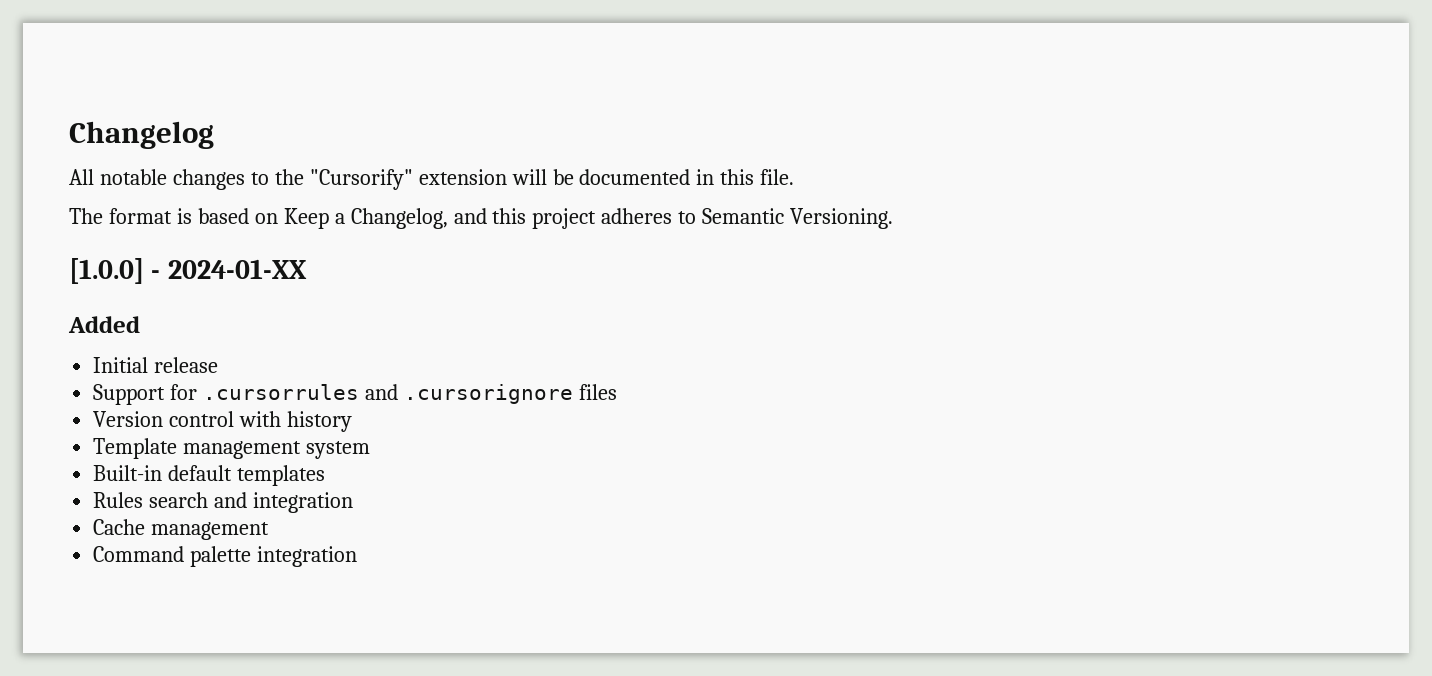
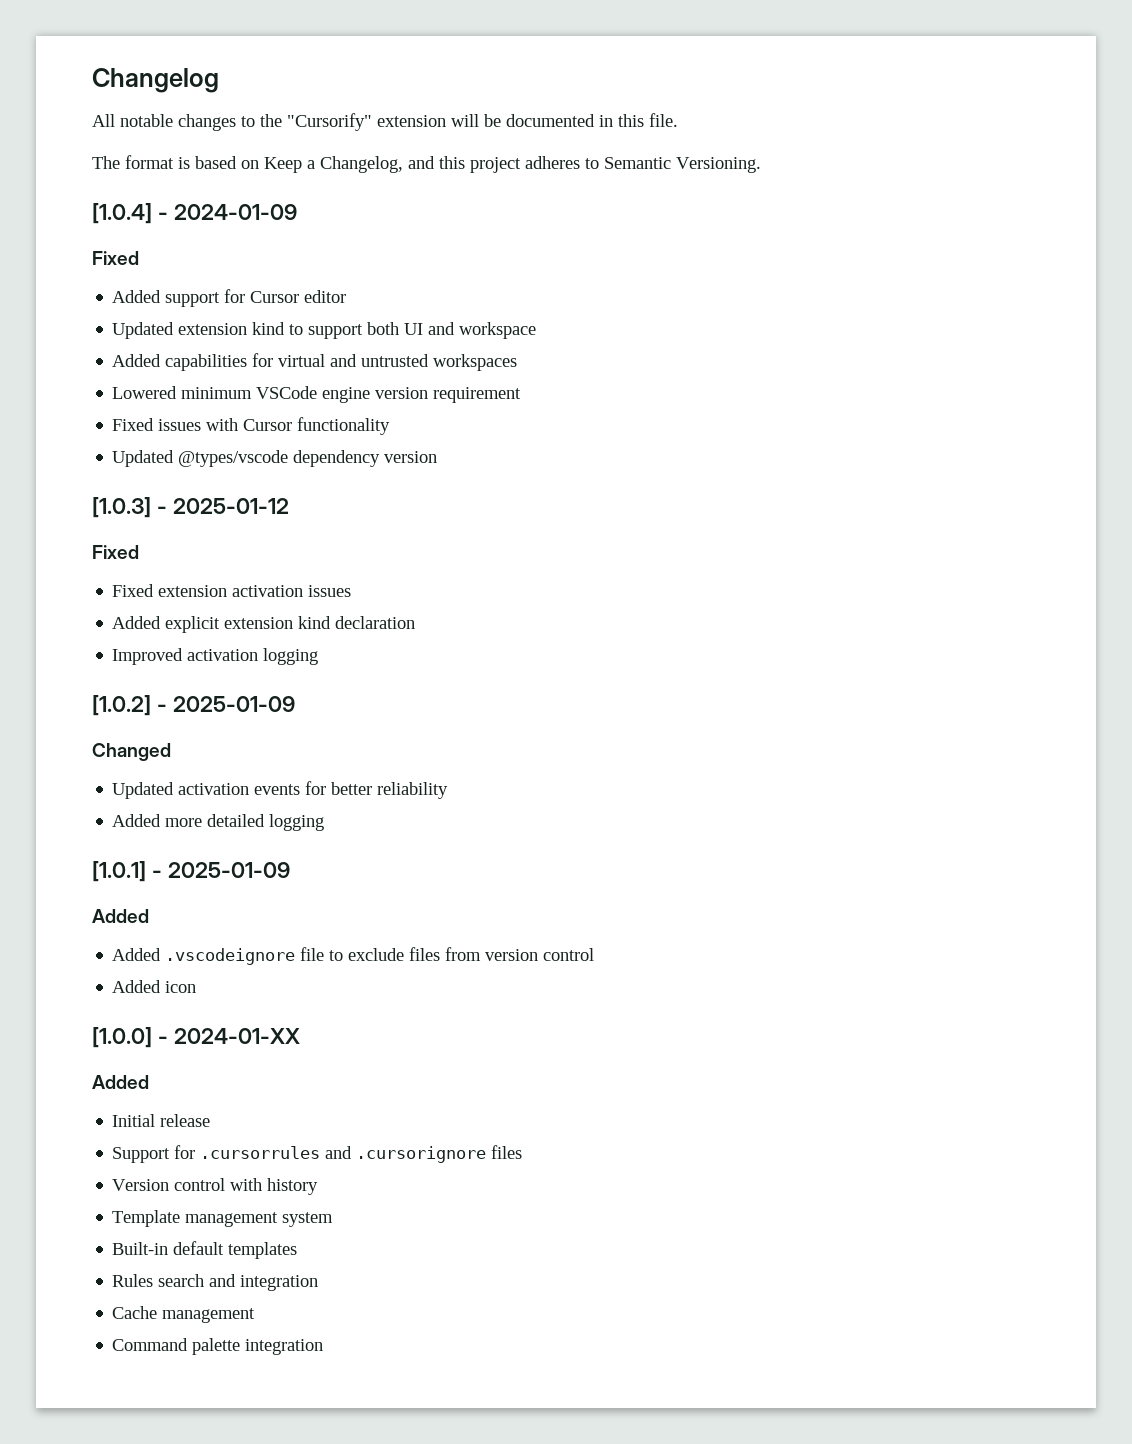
+ [1.0.4] - 2024-01-09
+ Fixed
+ Added support for Cursor editor
+ Updated extension kind to support both UI and workspace
+ Added capabilities for virtual and untrusted workspaces
+ Lowered minimum VSCode engine version requirement
+ Fixed issues with Cursor functionality
+ Updated @types/vscode dependency version
+ [1.0.3] - 2025-01-12
+ Fixed
+ Fixed extension activation issues
+ Added explicit extension kind declaration
+ Improved activation logging
+ [1.0.2] - 2025-01-09
+ Changed
+ Updated activation events for better reliability
+ Added more detailed logging
+ [1.0.1] - 2025-01-09
+ Added
+ Added .vscodeignore file to exclude files from version control
+ Added icon

